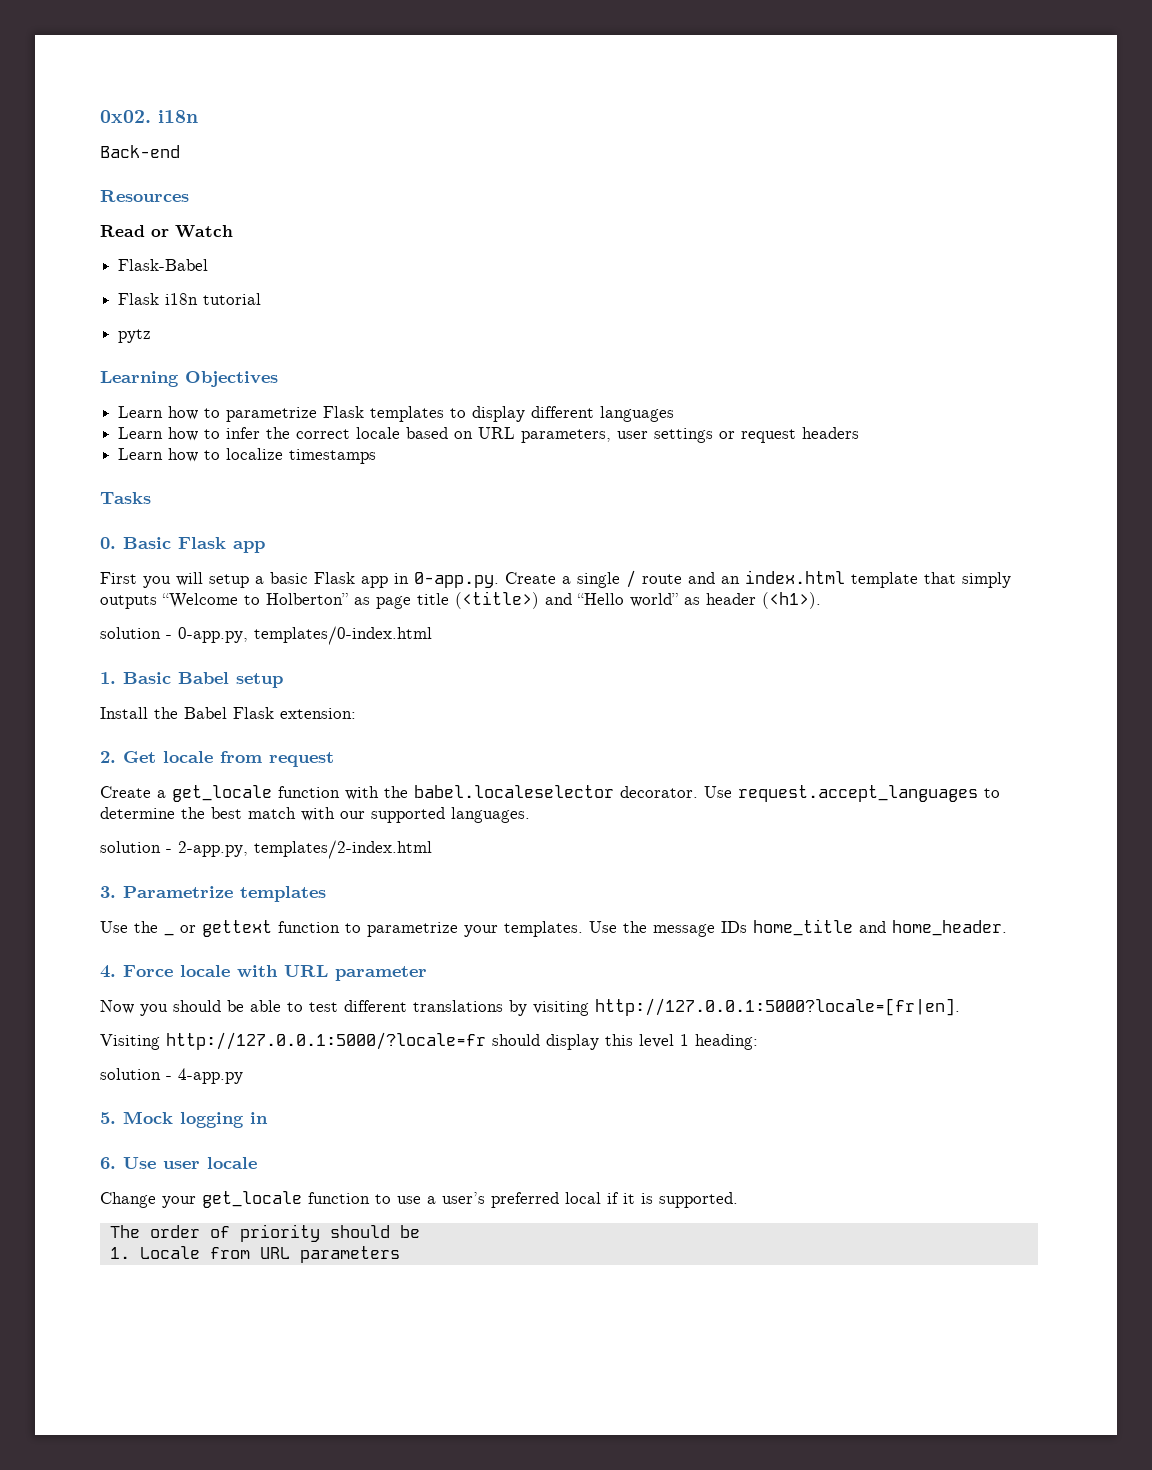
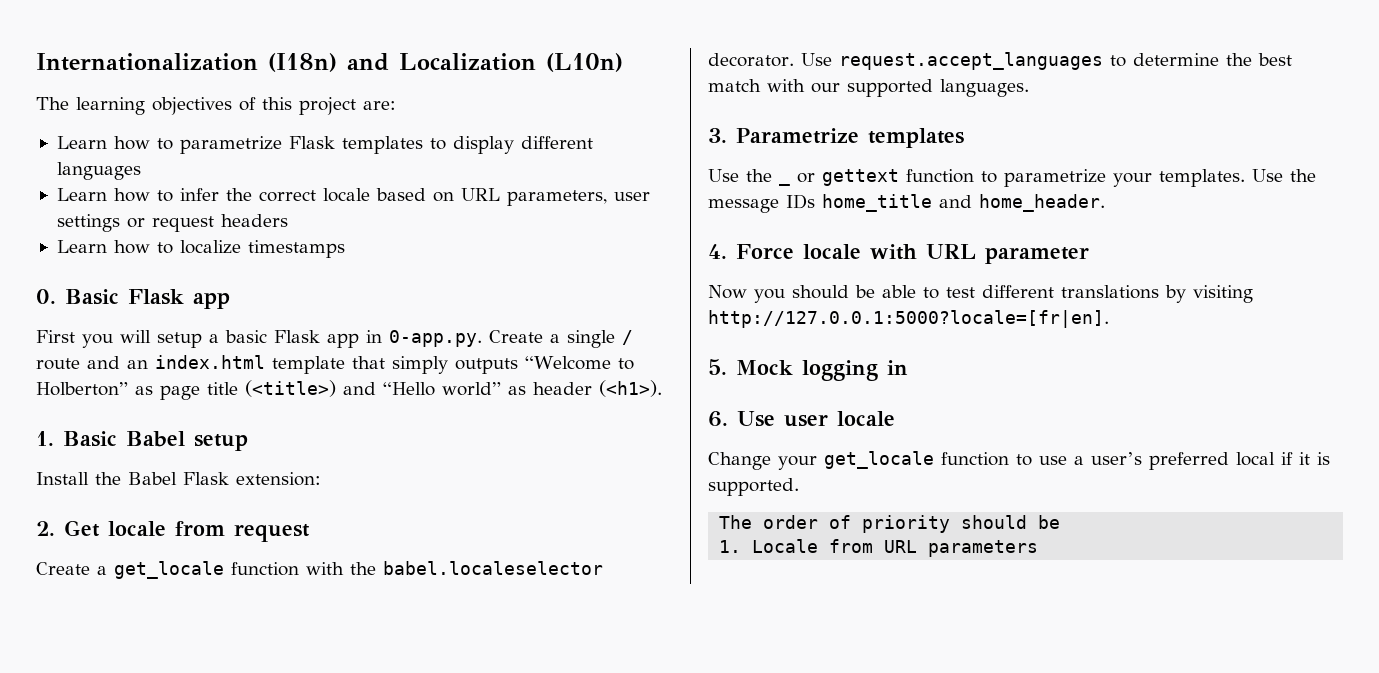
- 0x02. i18n
- Back-end
- Resources
- Read or Watch
- Flask-Babel
- Flask i18n tutorial
- pytz
- Learning Objectives
+ Internationalization (I18n) and Localization (L10n)
+ The learning objectives of this project are:
- Tasks
- solution - 0-app.py, templates/0-index.html
- solution - 2-app.py, templates/2-index.html
- Visiting http://127.0.0.1:5000/?locale=fr should display this level 1 heading:
- solution - 4-app.py

